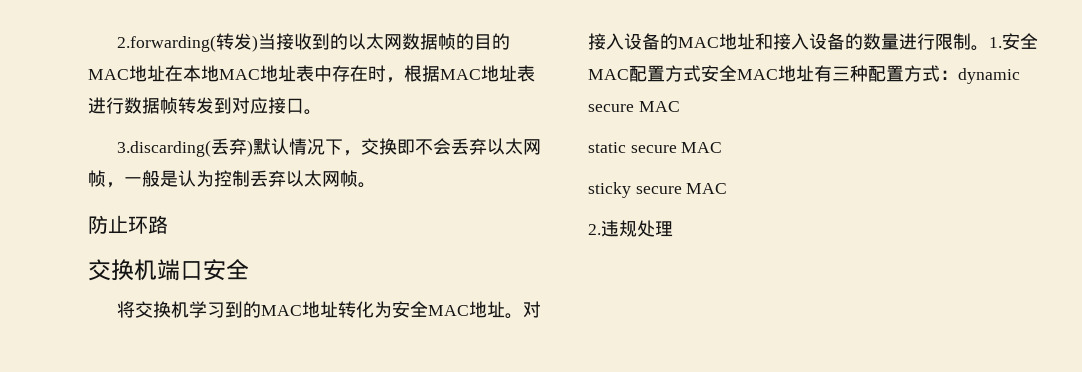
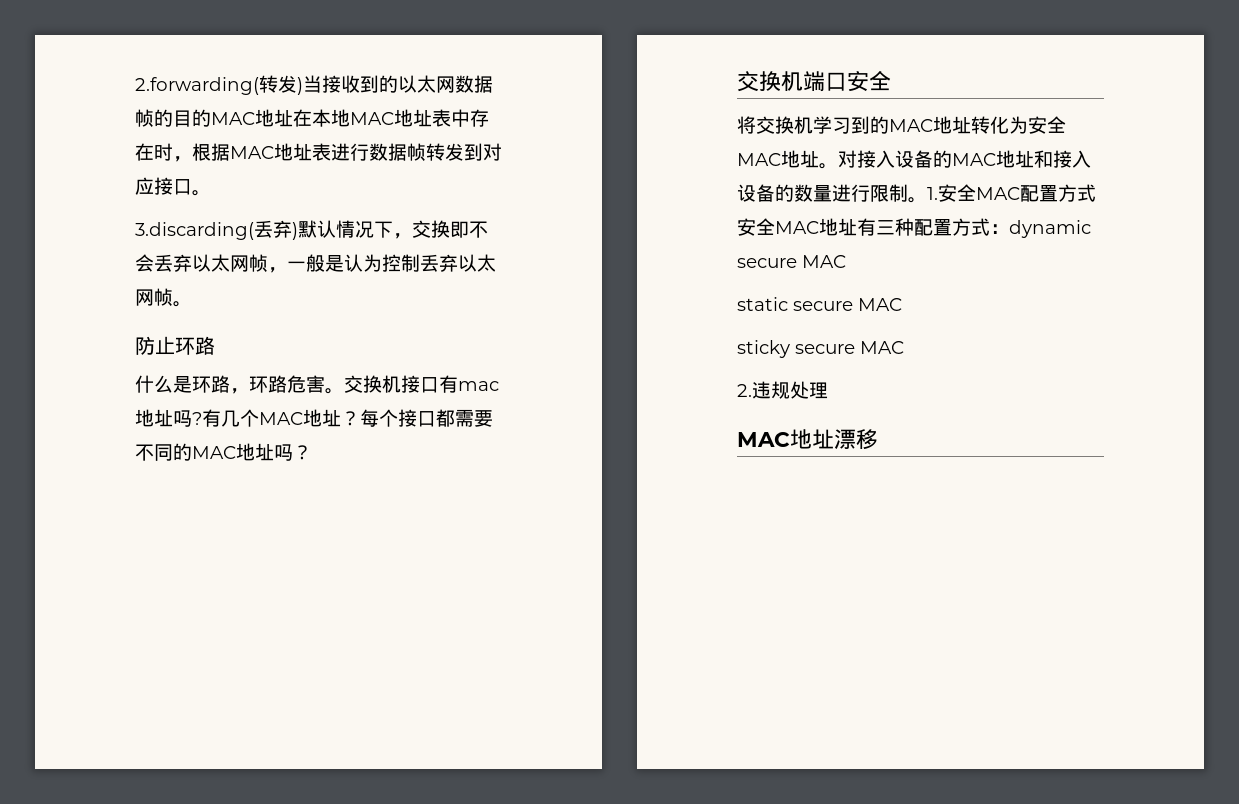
+ 什么是环路，环路危害。交换机接口有mac地址吗?有几个MAC地址？每个接口都需要不同的MAC地址吗？
+ MAC地址漂移

